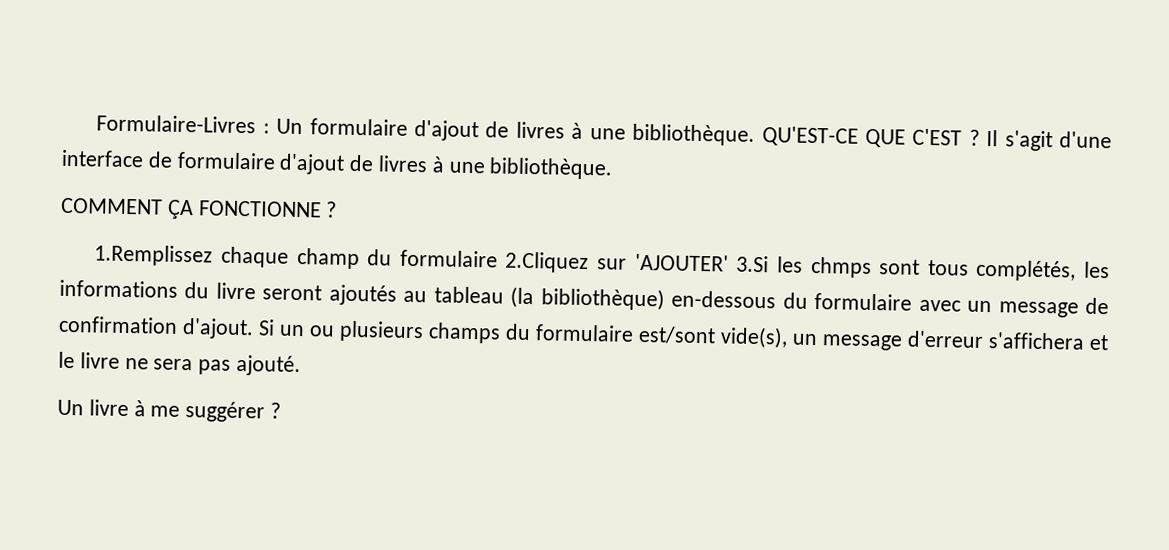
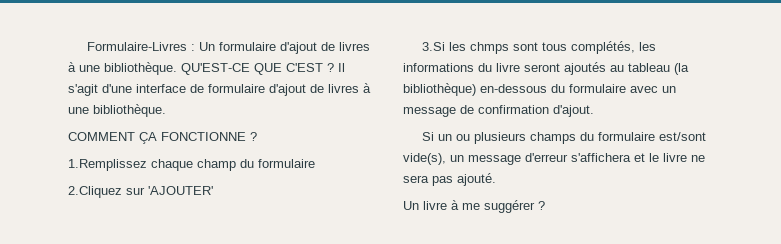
- 1.Remplissez chaque champ du formulaire 2.Cliquez sur 'AJOUTER' 3.Si les chmps sont tous complétés, les informations du livre seront ajoutés au tableau (la bibliothèque) en-dessous du formulaire avec un message de confirmation d'ajout. Si un ou plusieurs champs du formulaire est/sont vide(s), un message d'erreur s'affichera et le livre ne sera pas ajouté.
+ 1.Remplissez chaque champ du formulaire
+ 2.Cliquez sur 'AJOUTER'
+ 3.Si les chmps sont tous complétés, les informations du livre seront ajoutés au tableau (la bibliothèque) en-dessous du formulaire avec un message de confirmation d'ajout.
+ Si un ou plusieurs champs du formulaire est/sont vide(s), un message d'erreur s'affichera et le livre ne sera pas ajouté.

